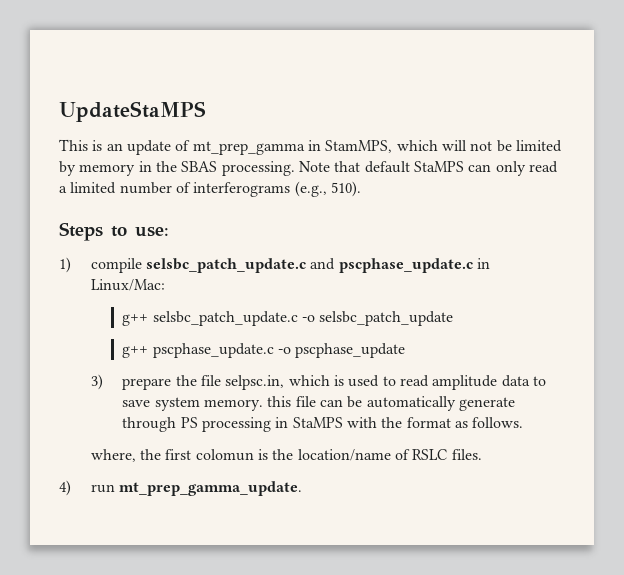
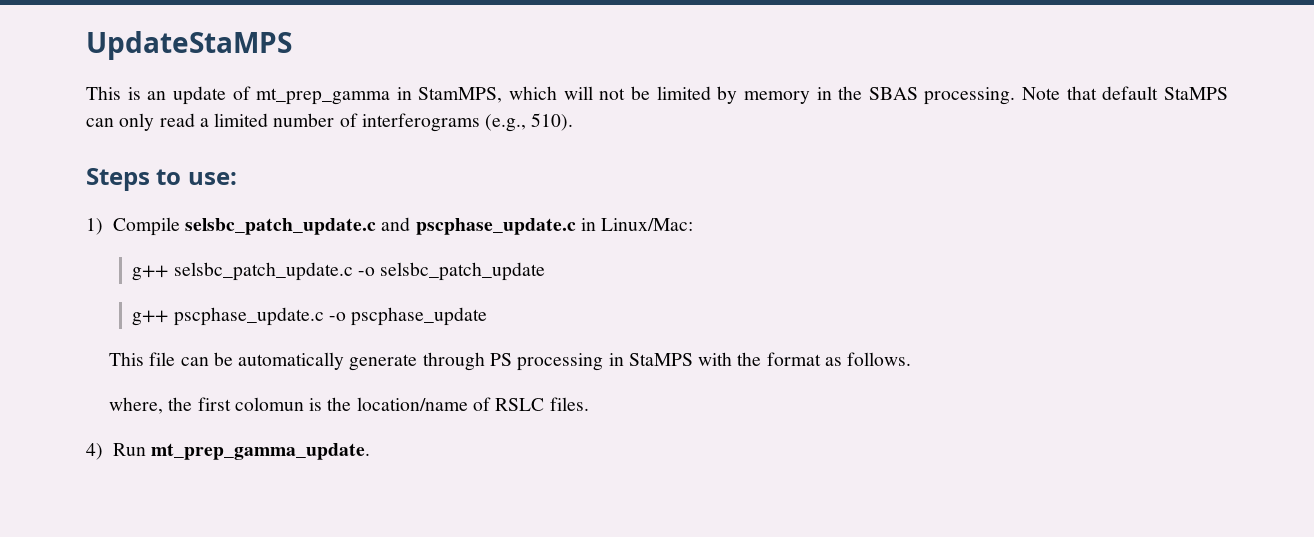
- 1) compile selsbc_patch_update.c and pscphase_update.c in Linux/Mac:
+ 1) Compile selsbc_patch_update.c and pscphase_update.c in Linux/Mac:
- 3) prepare the file selpsc.in, which is used to read amplitude data to save system memory. this file can be automatically generate through PS processing in StaMPS with the format as follows.
+ This file can be automatically generate through PS processing in StaMPS with the format as follows.
- 4) run mt_prep_gamma_update.
+ 4) Run mt_prep_gamma_update.

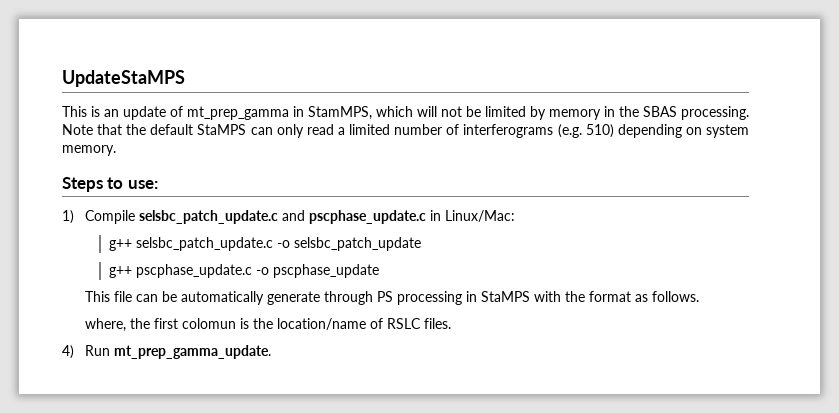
- Note that default StaMPS can only read a limited number of interferograms (e.g., 510).
+ Note that the default StaMPS can only read a limited number of interferograms (e.g. 510) depending on system memory.

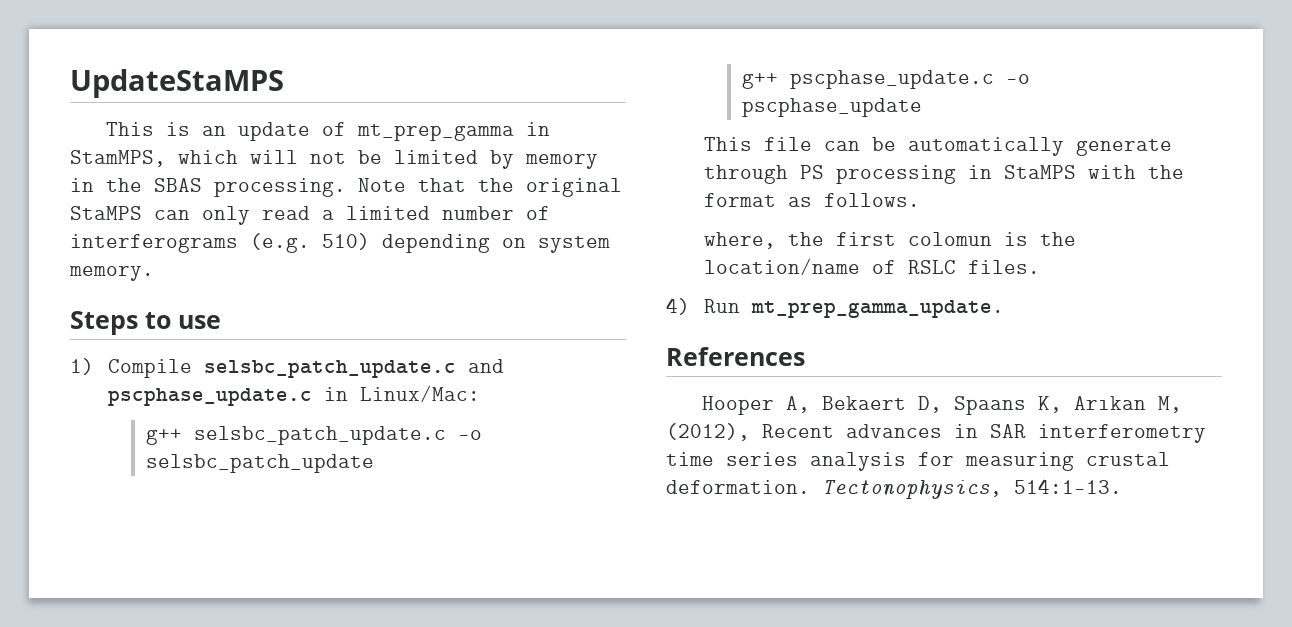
- Note that the default StaMPS can only read a limited number of interferograms (e.g. 510) depending on system memory.
+ Note that the original StaMPS can only read a limited number of interferograms (e.g. 510) depending on system memory.
- Steps to use:
+ Steps to use
+ References
+ Hooper A, Bekaert D, Spaans K, Arıkan M, (2012), Recent advances in SAR interferometry time series analysis for measuring crustal deformation. Tectonophysics, 514:1-13.

